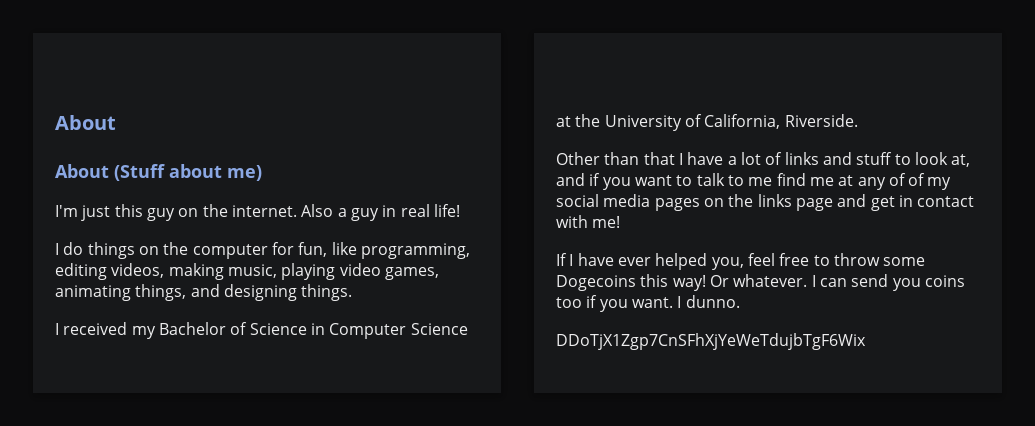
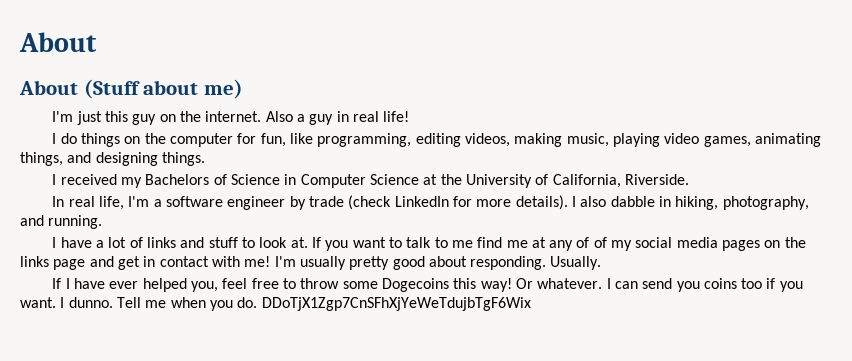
- I received my Bachelor of Science in Computer Science at the University of California, Riverside.
+ I received my Bachelors of Science in Computer Science at the University of California, Riverside.
- Other than that I have a lot of links and stuff to look at, and if you want to talk to me find me at any of of my social media pages on the links page and get in contact with me!
+ In real life, I'm a software engineer by trade (check LinkedIn for more details). I also dabble in hiking, photography, and running.
+ I have a lot of links and stuff to look at. If you want to talk to me find me at any of of my social media pages on the links page and get in contact with me! I'm usually pretty good about responding. Usually.
- I dunno.
- DDoTjX1Zgp7CnSFhXjYeWeTdujbTgF6Wix
+ I dunno. Tell me when you do. DDoTjX1Zgp7CnSFhXjYeWeTdujbTgF6Wix

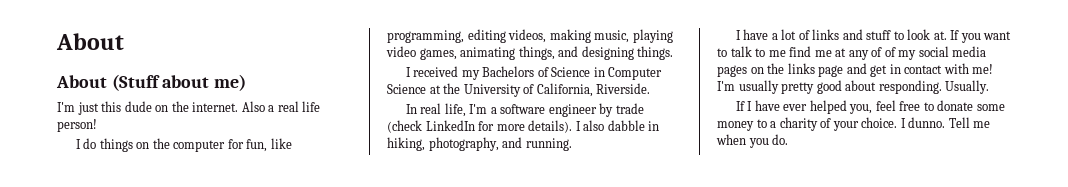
- I'm just this guy on the internet.
+ I'm just this dude on the internet.
- Also a guy in real life!
+ Also a real life person!
- If I have ever helped you, feel free to throw some Dogecoins this way! Or whatever. I can send you coins too if you want.
+ If I have ever helped you, feel free to donate some money to a charity of your choice.
- DDoTjX1Zgp7CnSFhXjYeWeTdujbTgF6Wix

